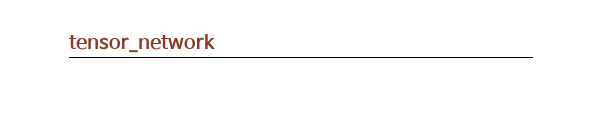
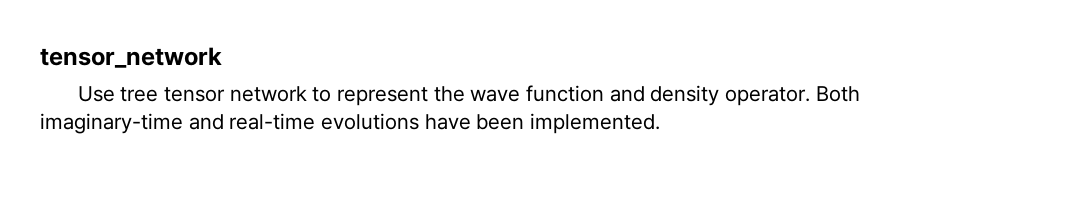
+ Use tree tensor network to represent the wave function and density operator. Both imaginary-time and real-time evolutions have been implemented.

